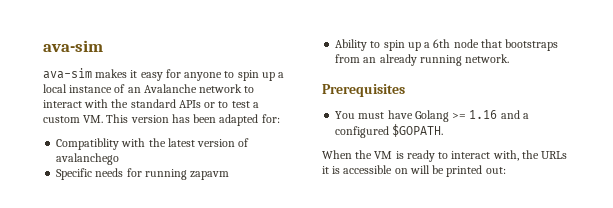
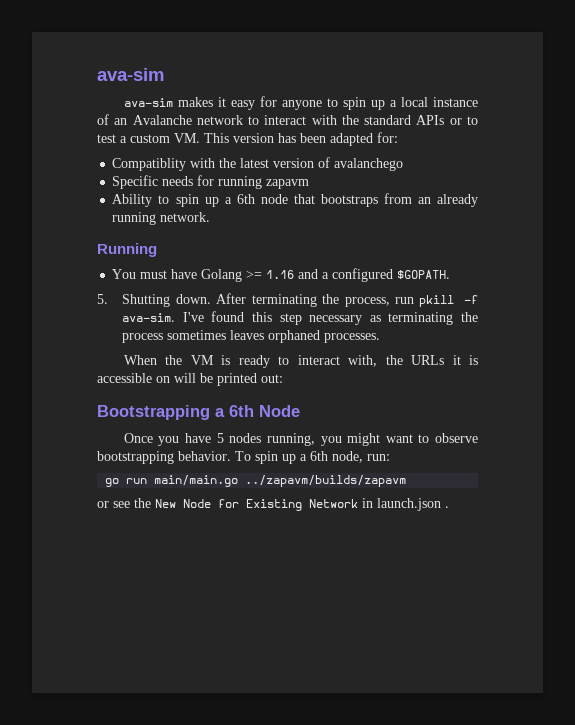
- Prerequisites
+ Running
+ 5. Shutting down. After terminating the process, run pkill -f ava-sim. I've found this step necessary as terminating the process sometimes leaves orphaned processes.
+ Bootstrapping a 6th Node
+ Once you have 5 nodes running, you might want to observe bootstrapping behavior. To spin up a 6th node, run:
+ go run main/main.go ../zapavm/builds/zapavm
+ or see the New Node for Existing Network in launch.json .

